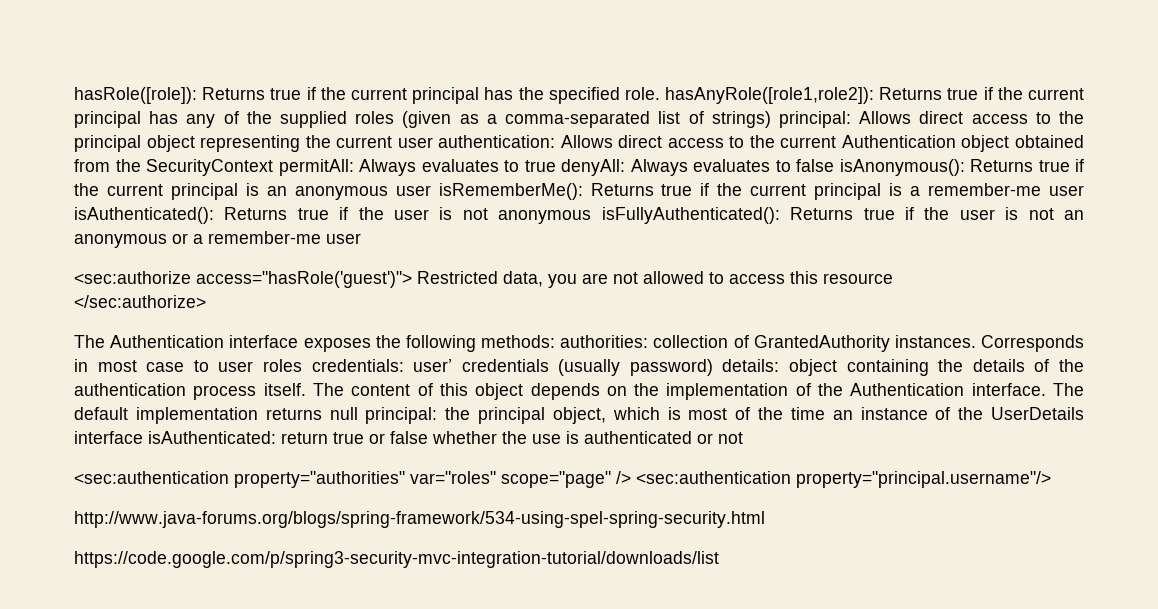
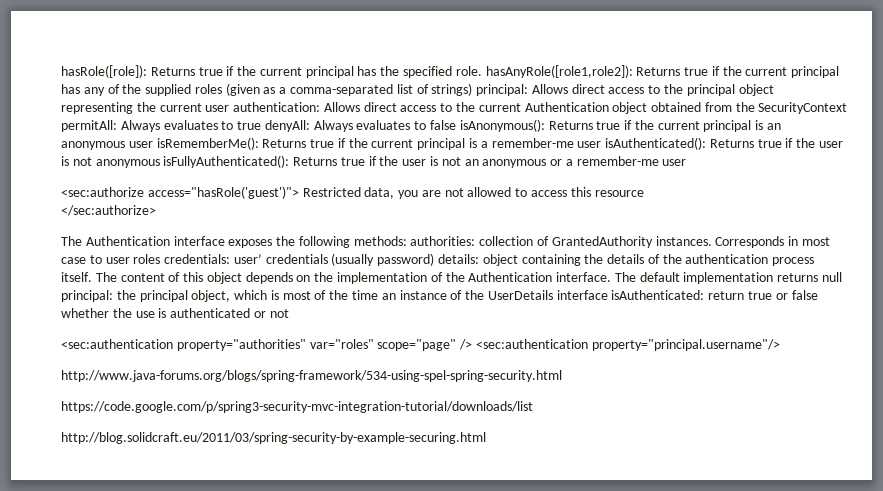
+ http://blog.solidcraft.eu/2011/03/spring-security-by-example-securing.html

